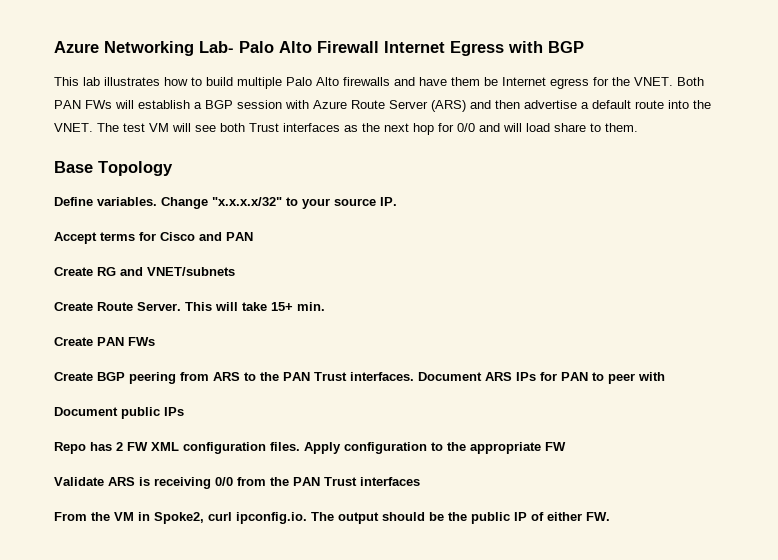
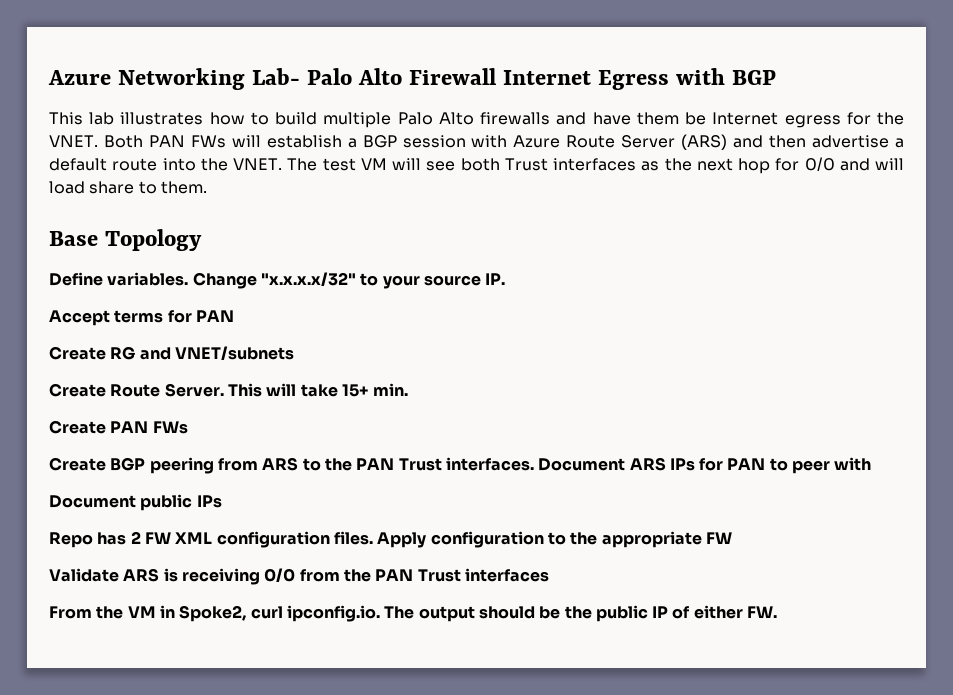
- Accept terms for Cisco and PAN
+ Accept terms for PAN

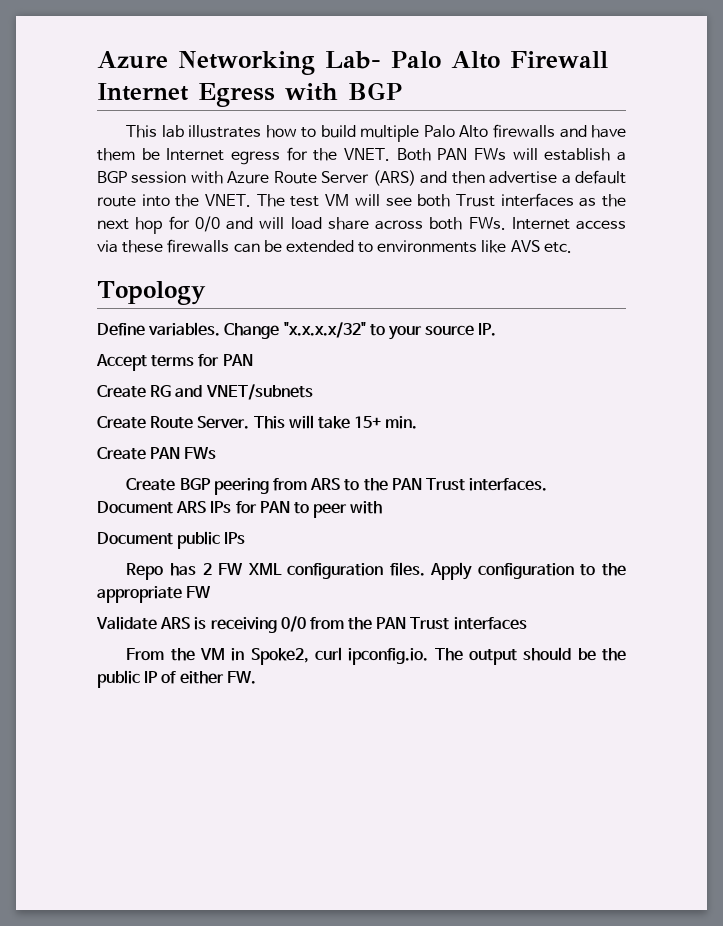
- The test VM will see both Trust interfaces as the next hop for 0/0 and will load share to them.
- Base Topology
+ The test VM will see both Trust interfaces as the next hop for 0/0 and will load share across both FWs. Internet access via these firewalls can be extended to environments like AVS etc.
+ Topology

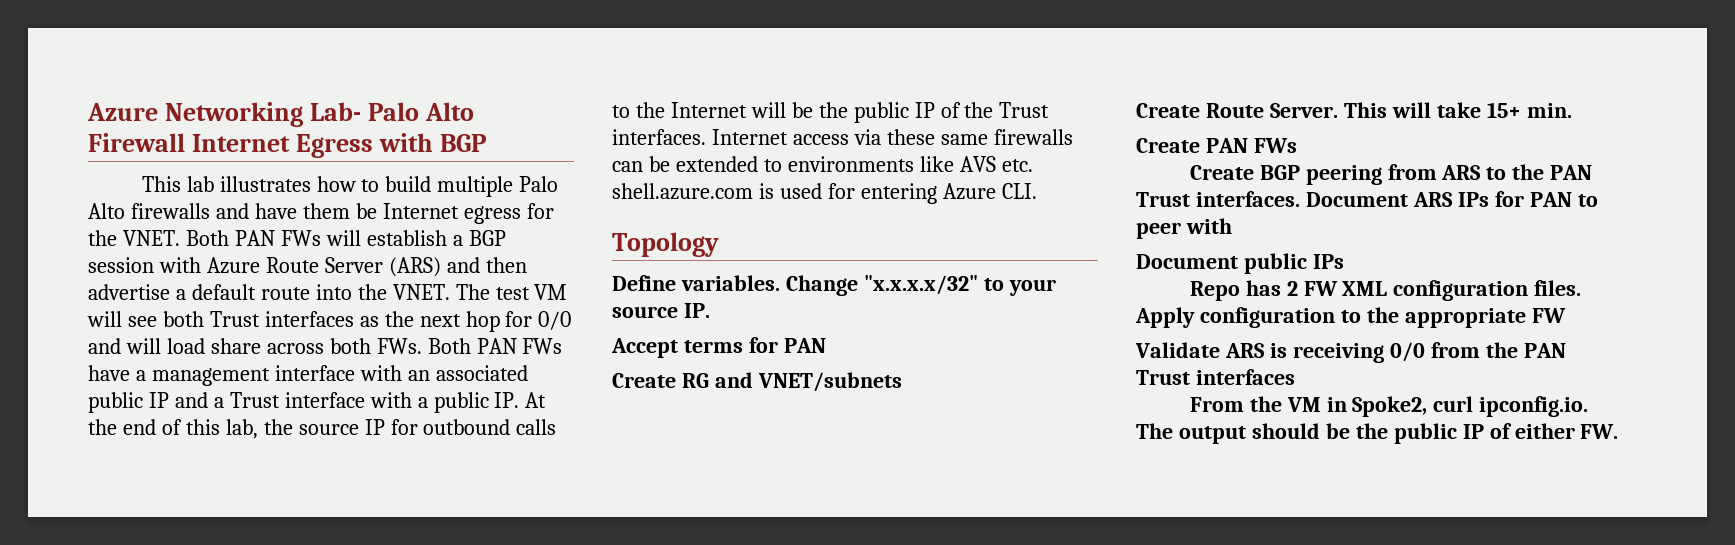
- The test VM will see both Trust interfaces as the next hop for 0/0 and will load share across both FWs. Internet access via these firewalls can be extended to environments like AVS etc.
+ The test VM will see both Trust interfaces as the next hop for 0/0 and will load share across both FWs. Both PAN FWs have a management interface with an associated public IP and a Trust interface with a public IP. At the end of this lab, the source IP for outbound calls to the Internet will be the public IP of the Trust interfaces. Internet access via these same firewalls can be extended to environments like AVS etc. shell.azure.com is used for entering Azure CLI.

